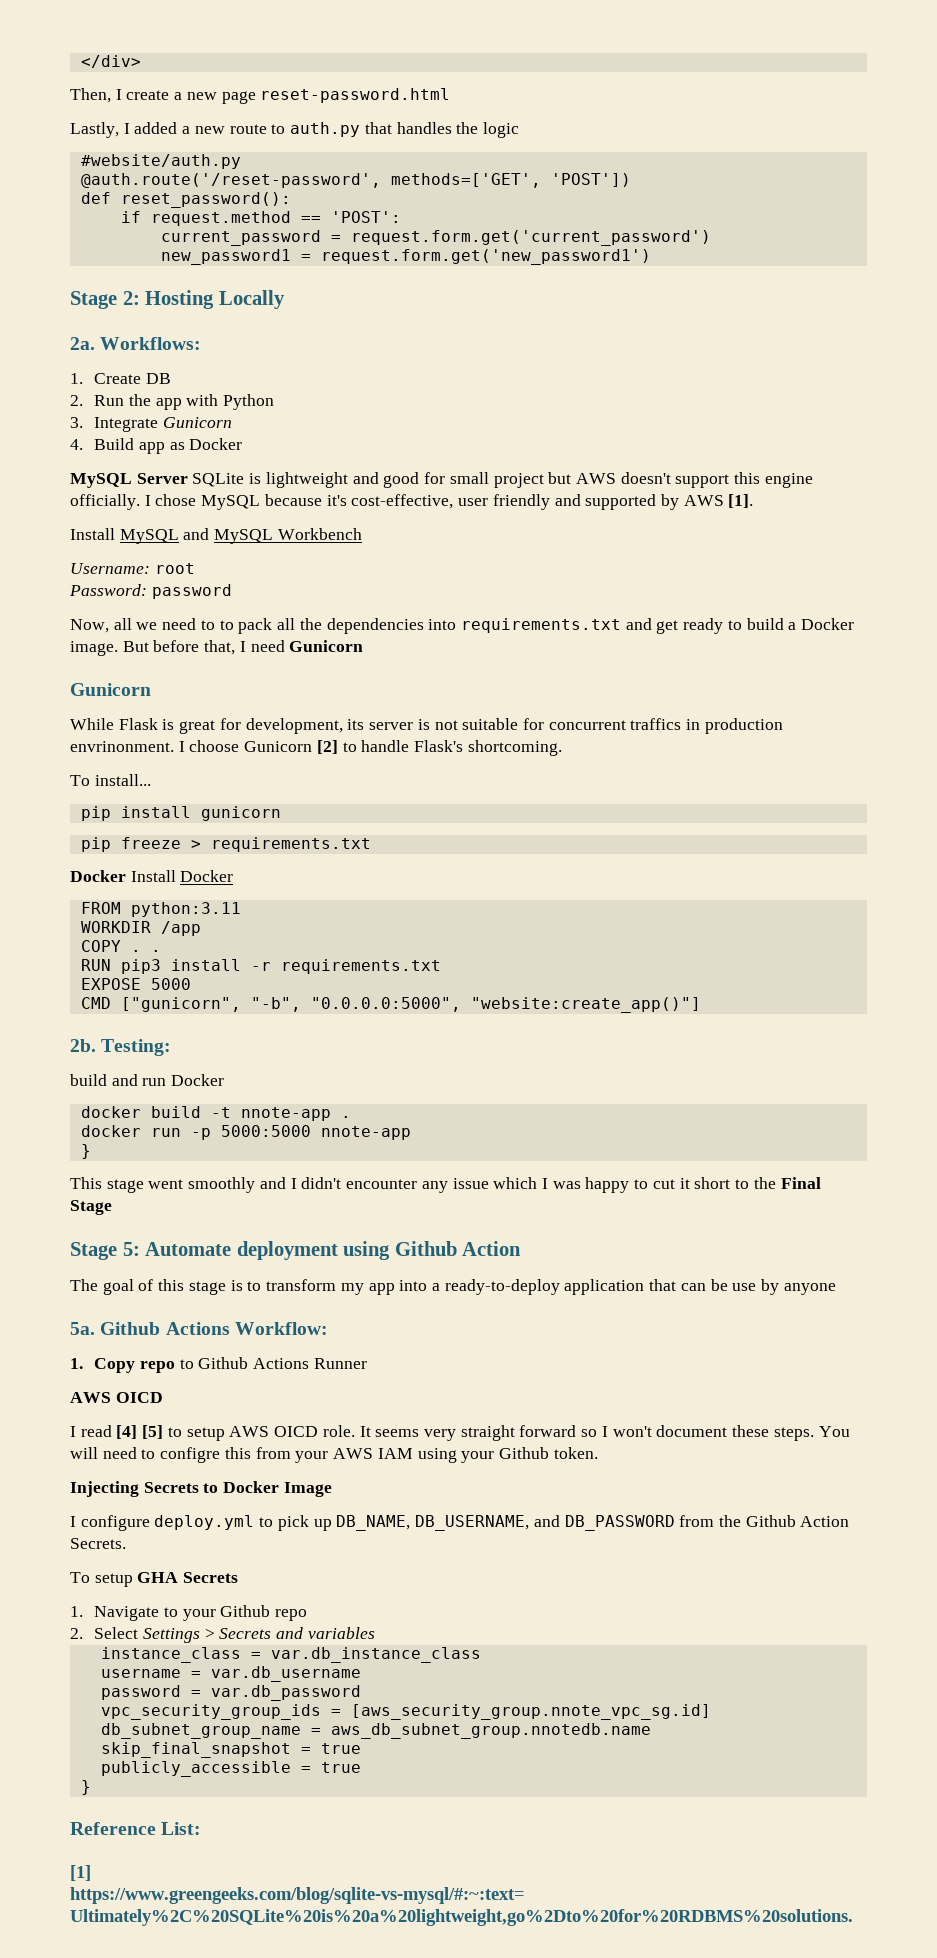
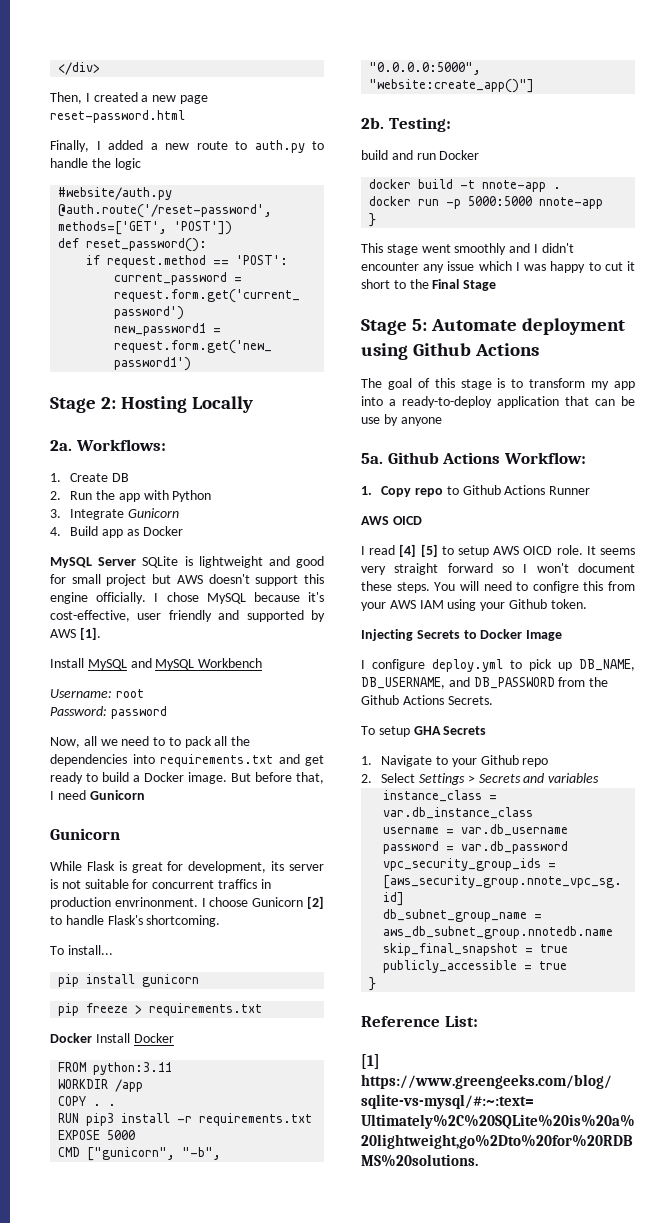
- Then, I create a new page reset-password.html
+ Then, I created a new page reset-password.html
- Lastly, I added a new route to auth.py that handles the logic
+ Finally, I added a new route to auth.py to handle the logic
- Stage 5: Automate deployment using Github Action
+ Stage 5: Automate deployment using Github Actions
- I configure deploy.yml to pick up DB_NAME, DB_USERNAME, and DB_PASSWORD from the Github Action Secrets.
+ I configure deploy.yml to pick up DB_NAME, DB_USERNAME, and DB_PASSWORD from the Github Actions Secrets.

